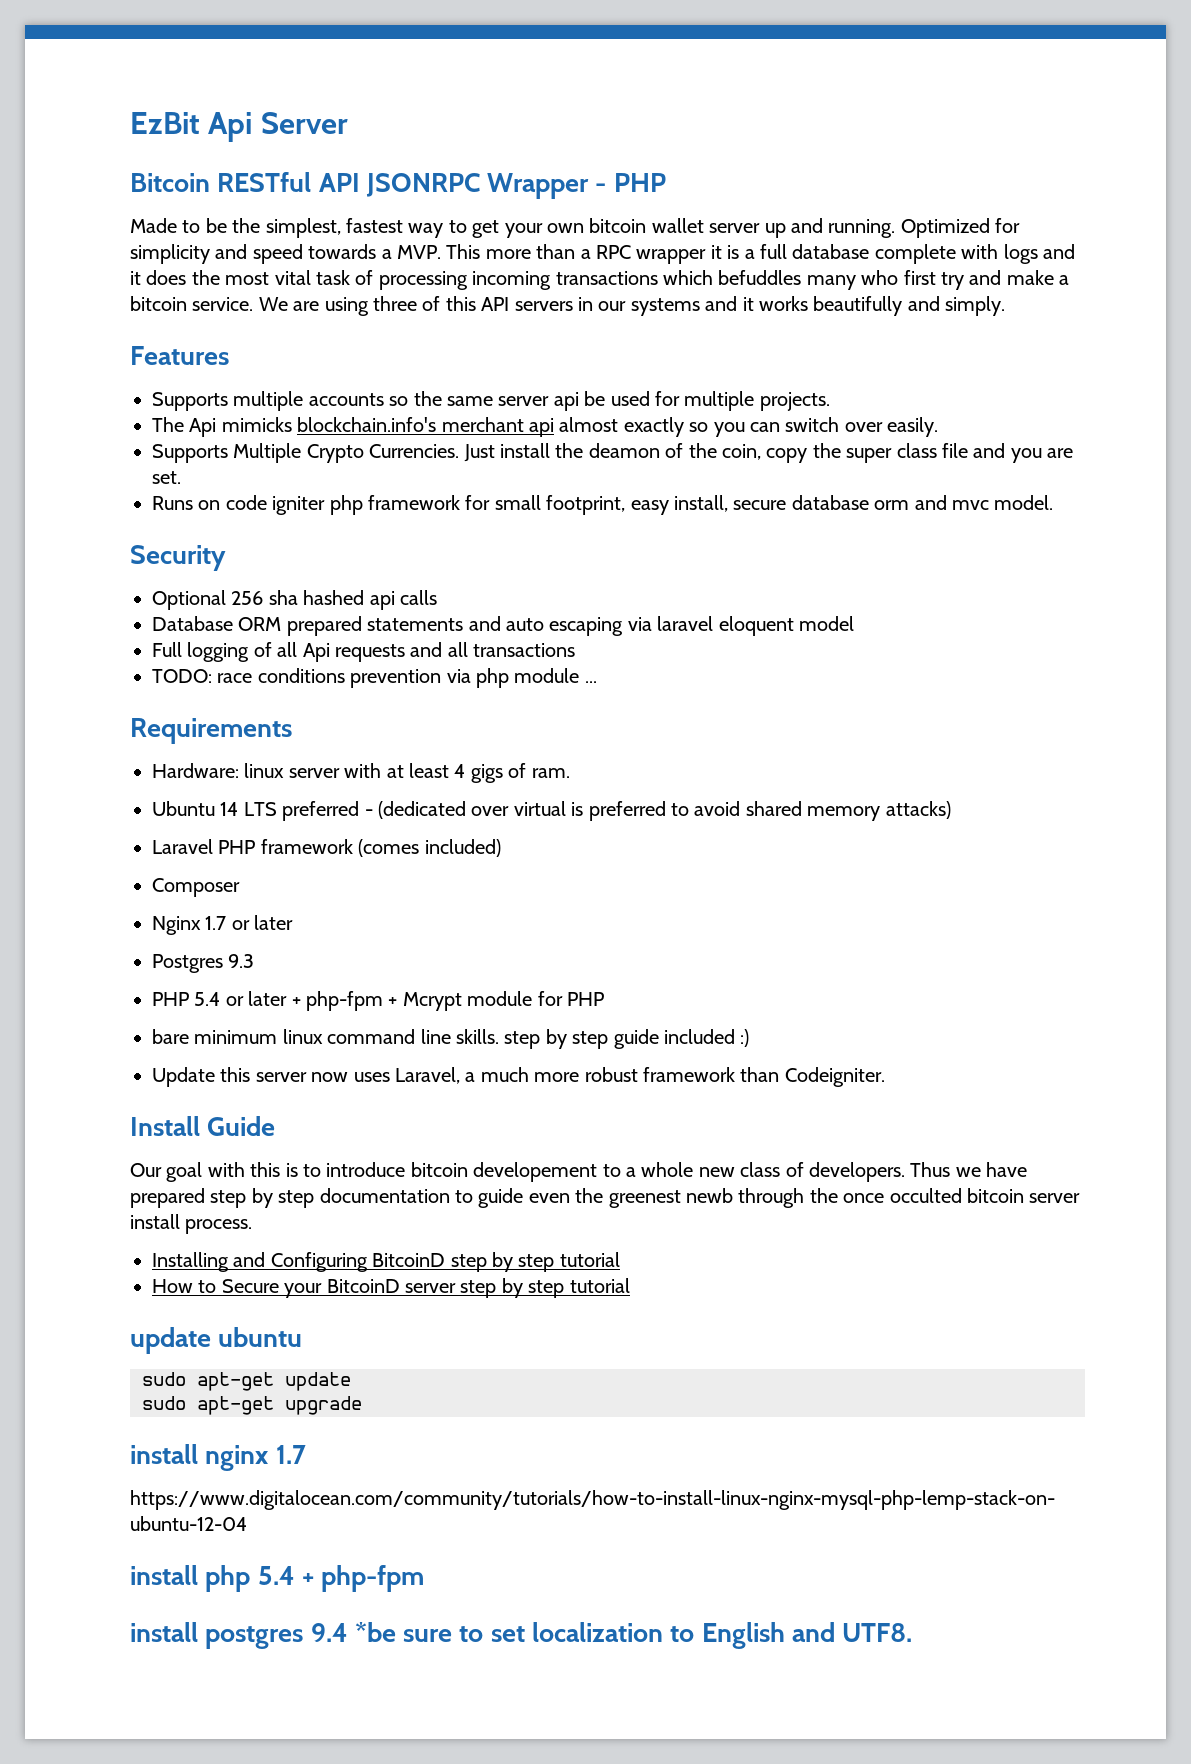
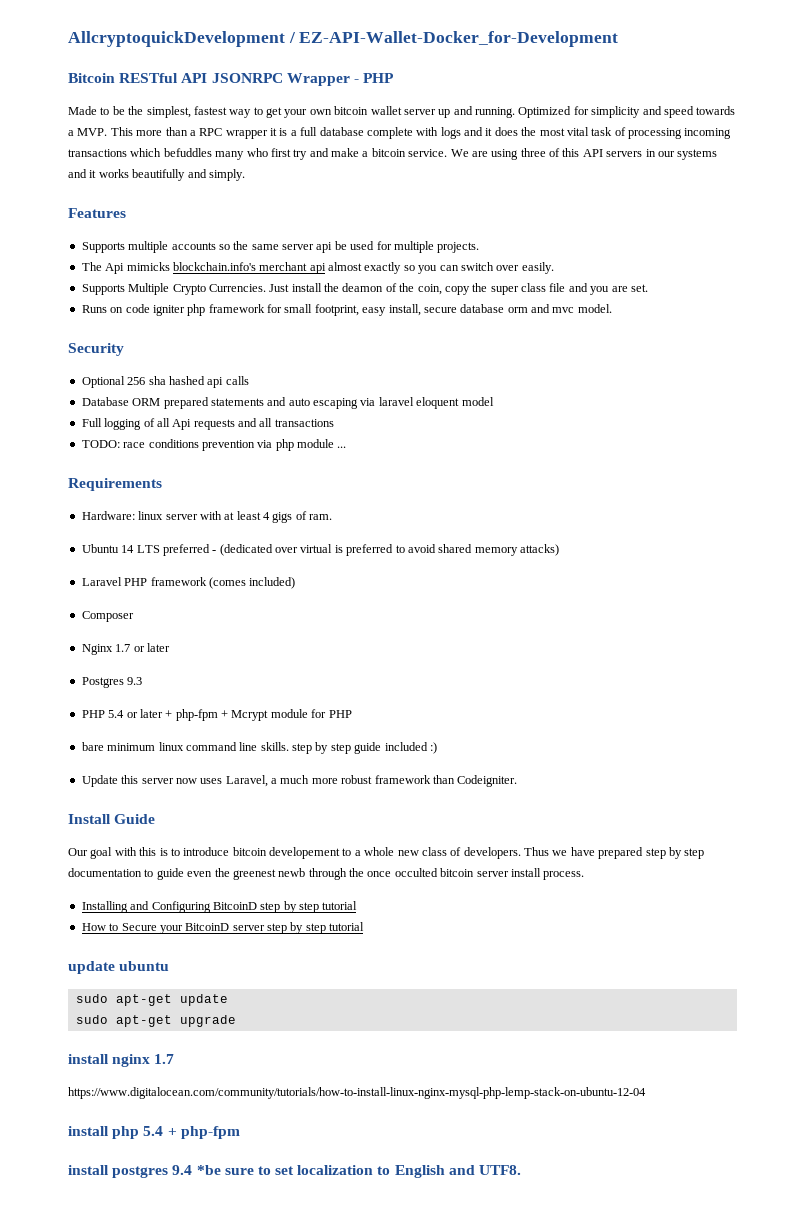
- EzBit Api Server
+ AllcryptoquickDevelopment / EZ-API-Wallet-Docker_for-Development

